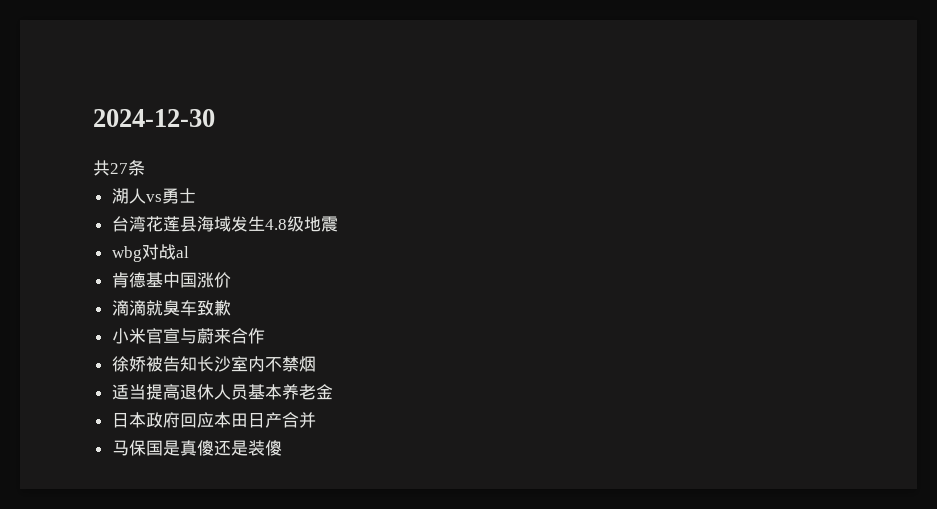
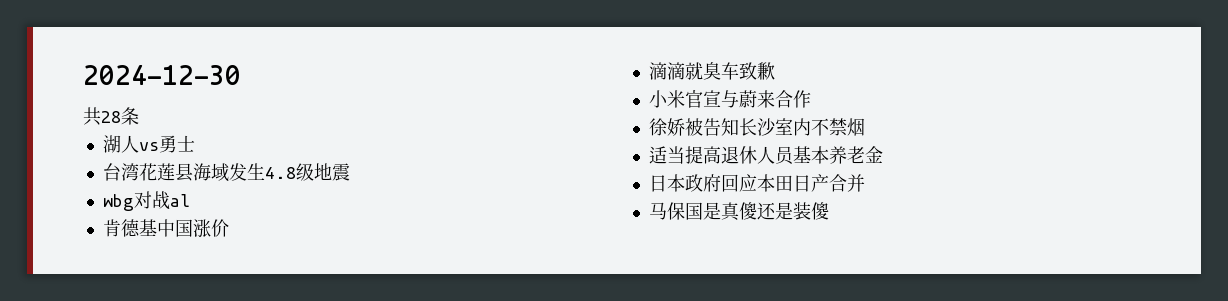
- 共27条
+ 共28条

